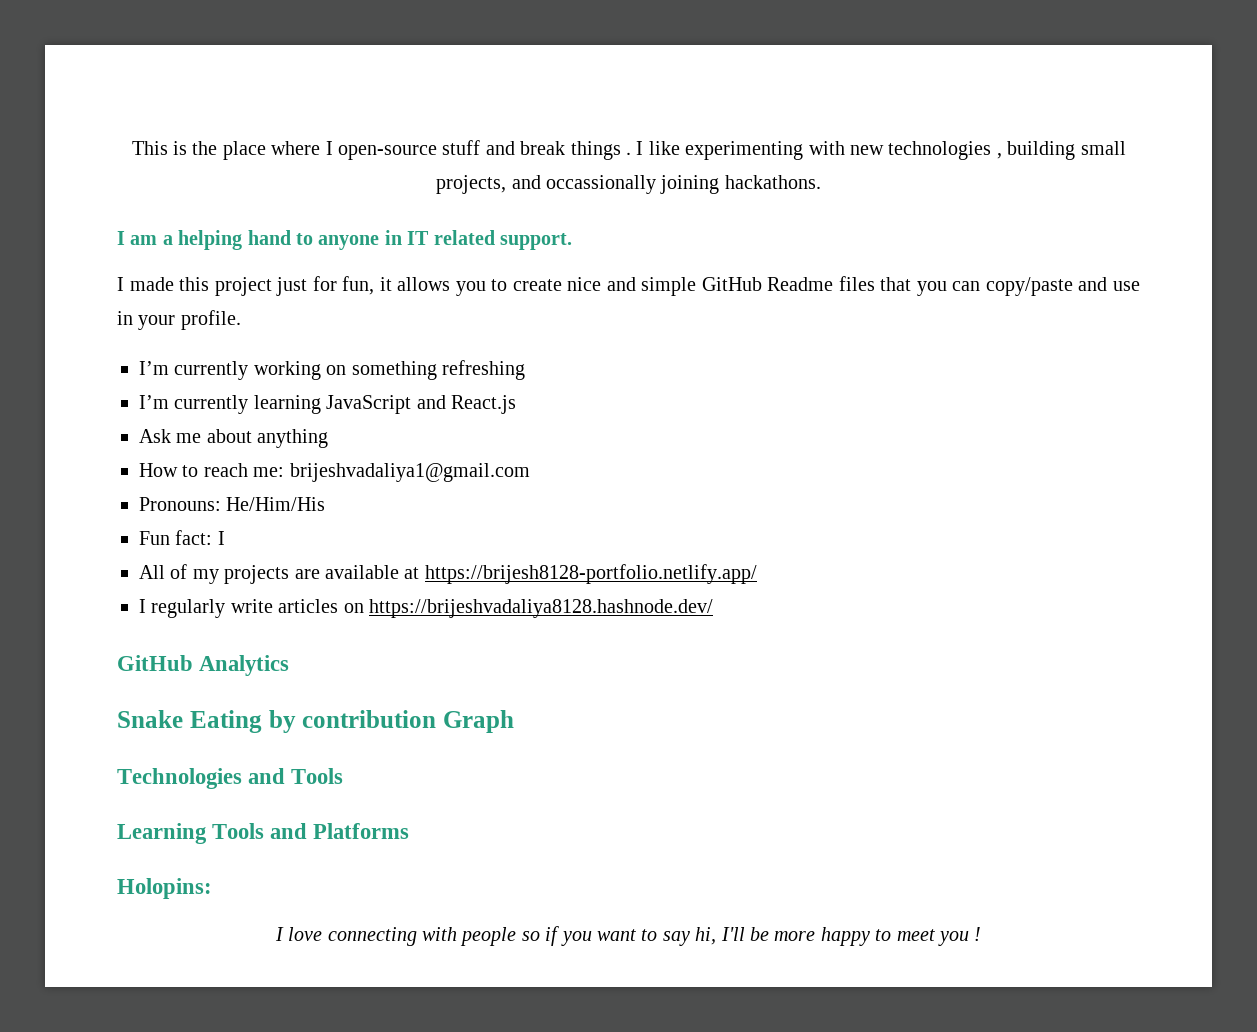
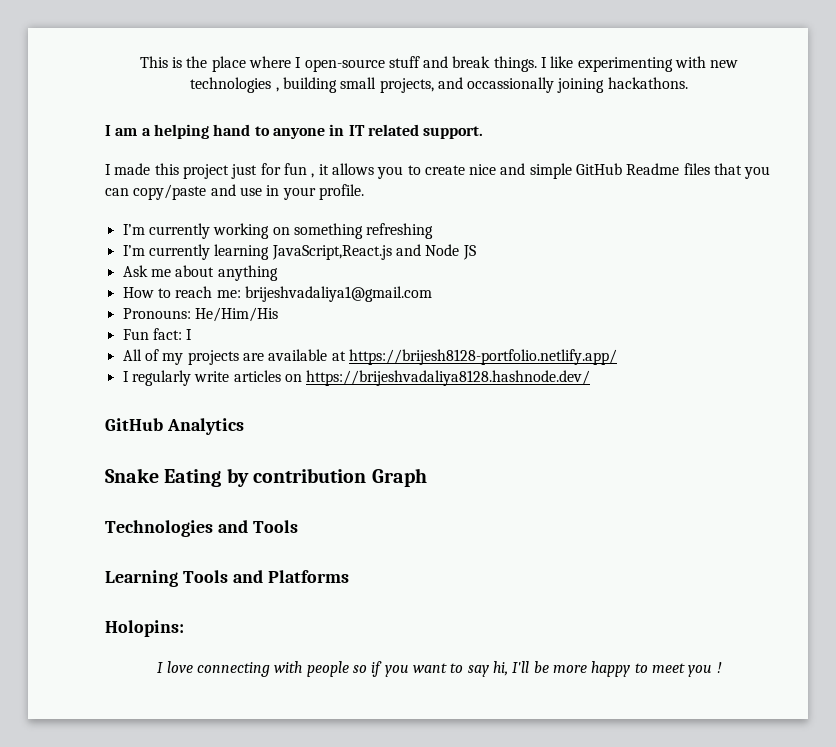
- This is the place where I open-source stuff and break things .
+ This is the place where I open-source stuff and break things.
- I made this project just for fun, it allows you to create nice and simple GitHub Readme files that you can copy/paste and use in your profile.
+ I made this project just for fun , it allows you to create nice and simple GitHub Readme files that you can copy/paste and use in your profile.
- I’m currently learning JavaScript and React.js
+ I’m currently learning JavaScript,React.js and Node JS

